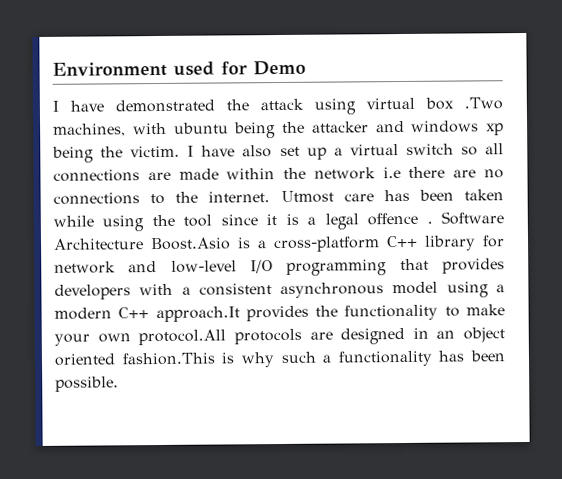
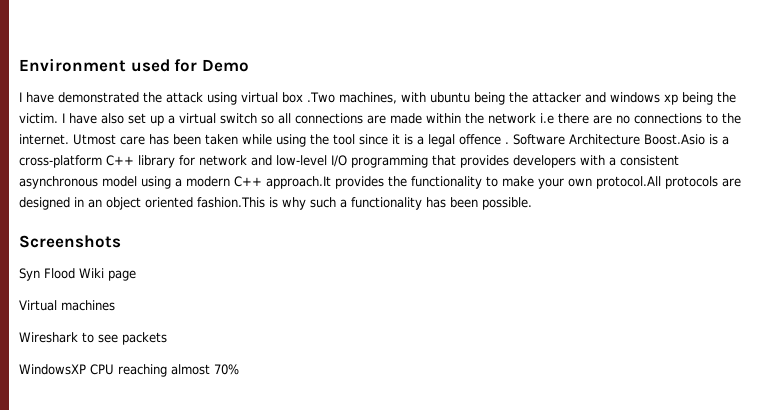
+ Screenshots
+ Syn Flood Wiki page
+ Virtual machines
+ Wireshark to see packets
+ WindowsXP CPU reaching almost 70%

